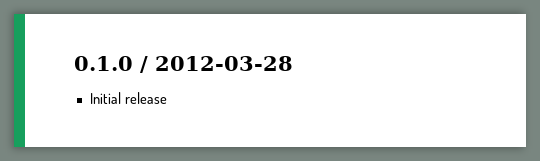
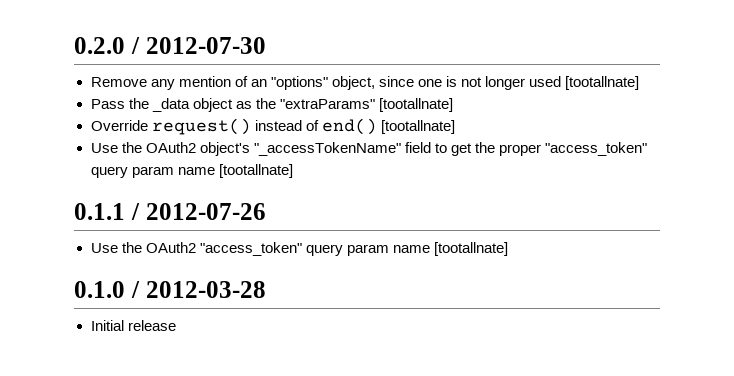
+ 0.2.0 / 2012-07-30
+ Remove any mention of an "options" object, since one is not longer used [tootallnate]
+ Pass the _data object as the "extraParams" [tootallnate]
+ Override request() instead of end() [tootallnate]
+ Use the OAuth2 object's "_accessTokenName" field to get the proper "access_token" query param name [tootallnate]
+ 0.1.1 / 2012-07-26
+ Use the OAuth2 "access_token" query param name [tootallnate]

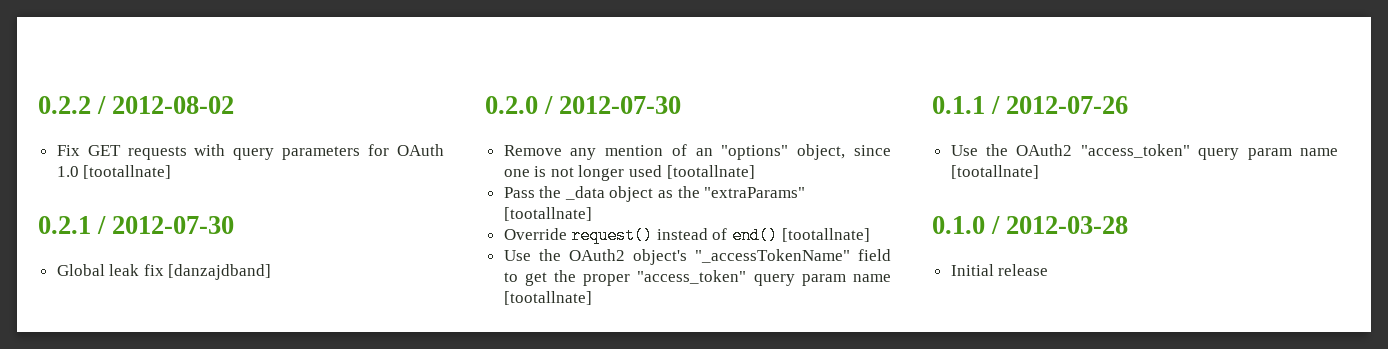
+ 0.2.2 / 2012-08-02
+ Fix GET requests with query parameters for OAuth 1.0 [tootallnate]
+ 0.2.1 / 2012-07-30
+ Global leak fix [danzajdband]

